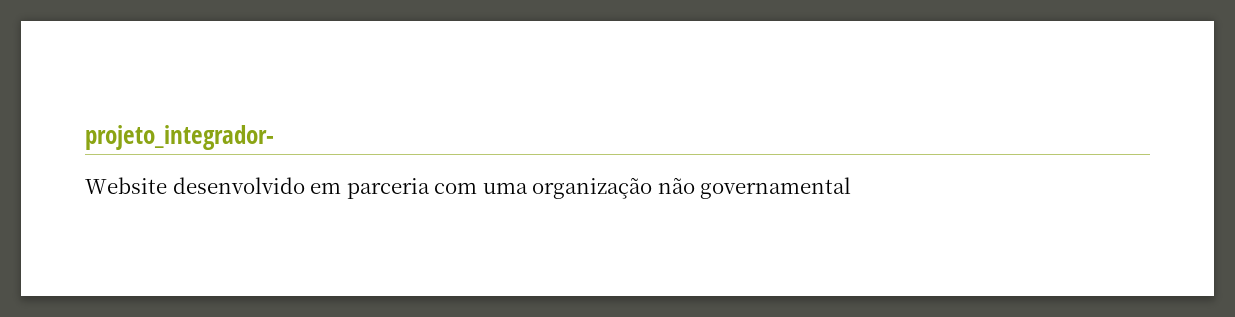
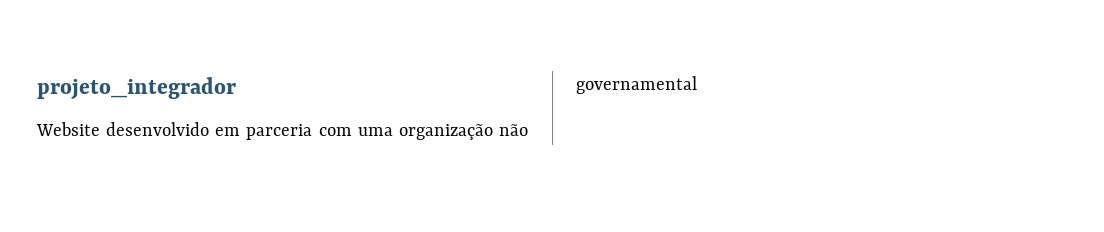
- projeto_integrador-
+ projeto_integrador

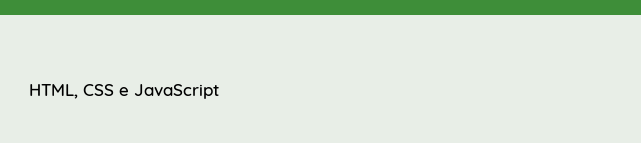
- projeto_integrador
- Website desenvolvido em parceria com uma organização não governamental
+ HTML, CSS e JavaScript

